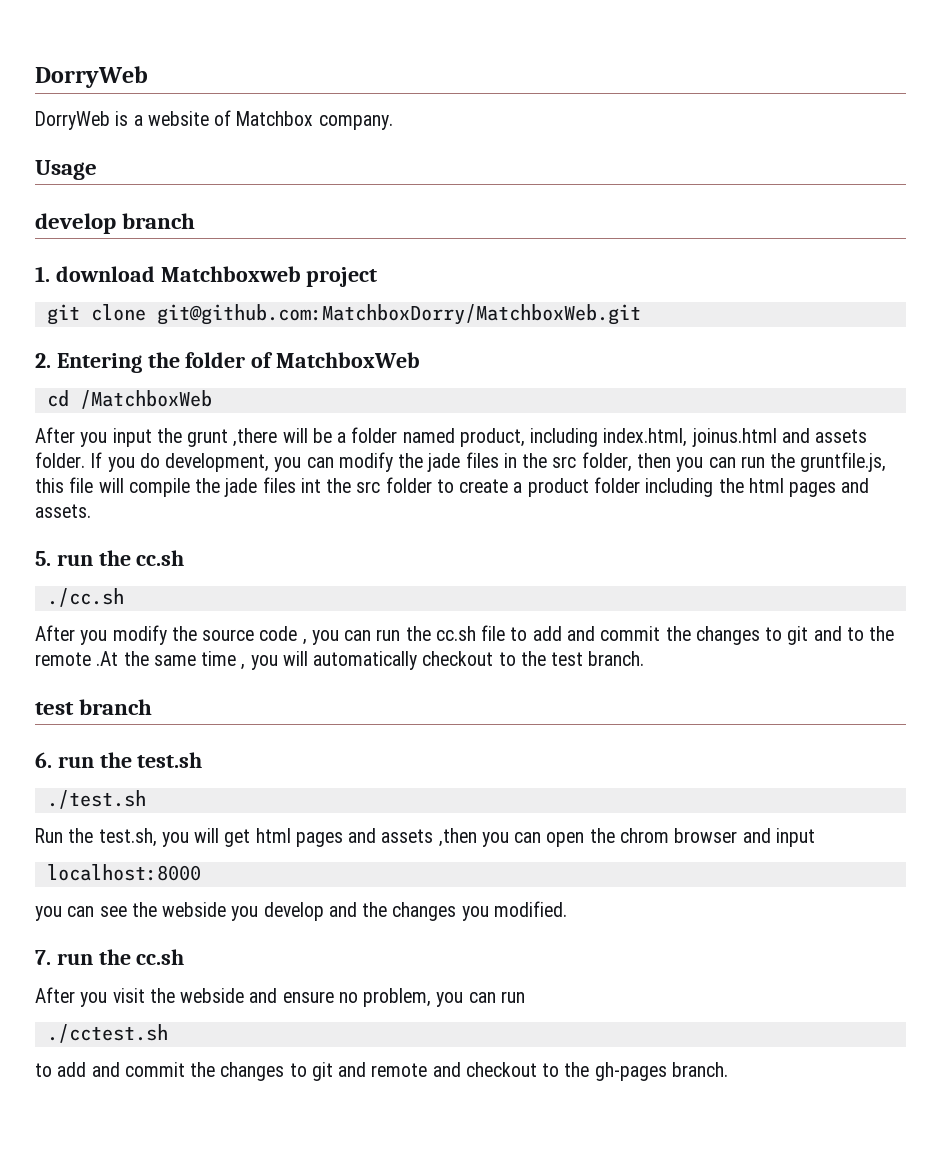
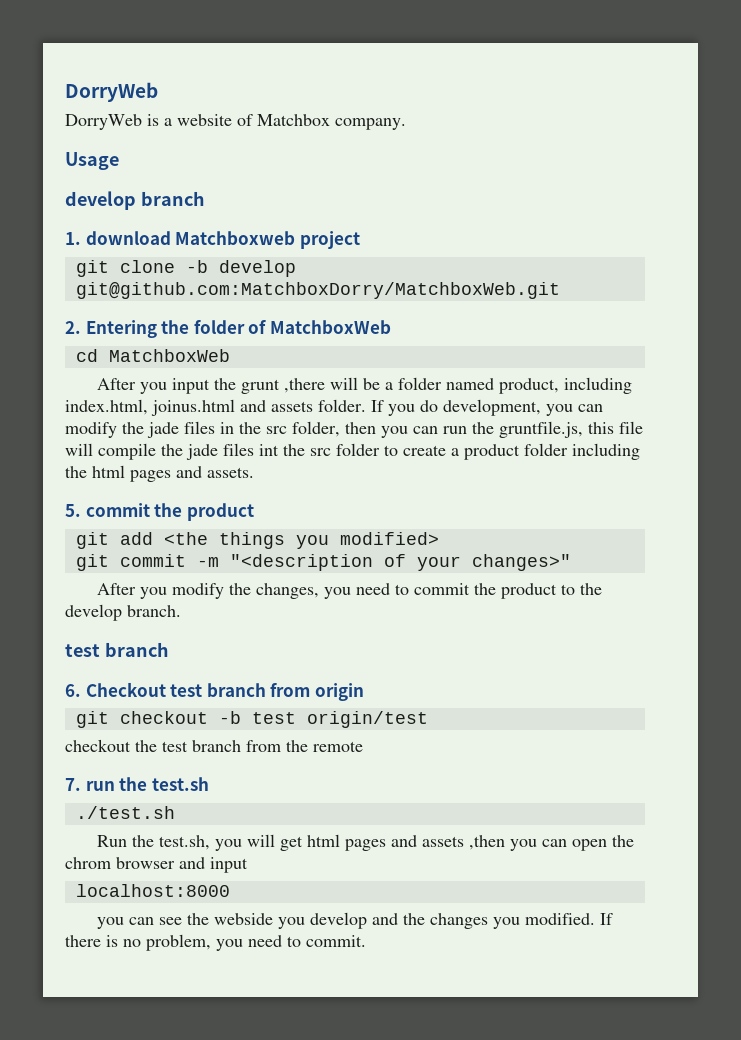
- git clone git@github.com:MatchboxDorry/MatchboxWeb.git
+ git clone -b develop git@github.com:MatchboxDorry/MatchboxWeb.git
- cd /MatchboxWeb
+ cd MatchboxWeb
- 5. run the cc.sh
- ./cc.sh
- After you modify the source code , you can run the cc.sh file to add and commit the changes to git and to the remote .At the same time , you will automatically checkout to the test branch.
+ 5. commit the product
+ git add <the things you modified>
+ git commit -m "<description of your changes>"
+ After you modify the changes, you need to commit the product to the develop branch.
  test branch
- 6. run the test.sh
+ 6. Checkout test branch from origin
+ git checkout -b test origin/test
+ checkout the test branch from the remote
+ 7. run the test.sh
- you can see the webside you develop and the changes you modified.
- 7. run the cc.sh
- After you visit the webside and ensure no problem, you can run
- ./cctest.sh
- to add and commit the changes to git and remote and checkout to the gh-pages branch.
+ you can see the webside you develop and the changes you modified. If there is no problem, you need to commit.

